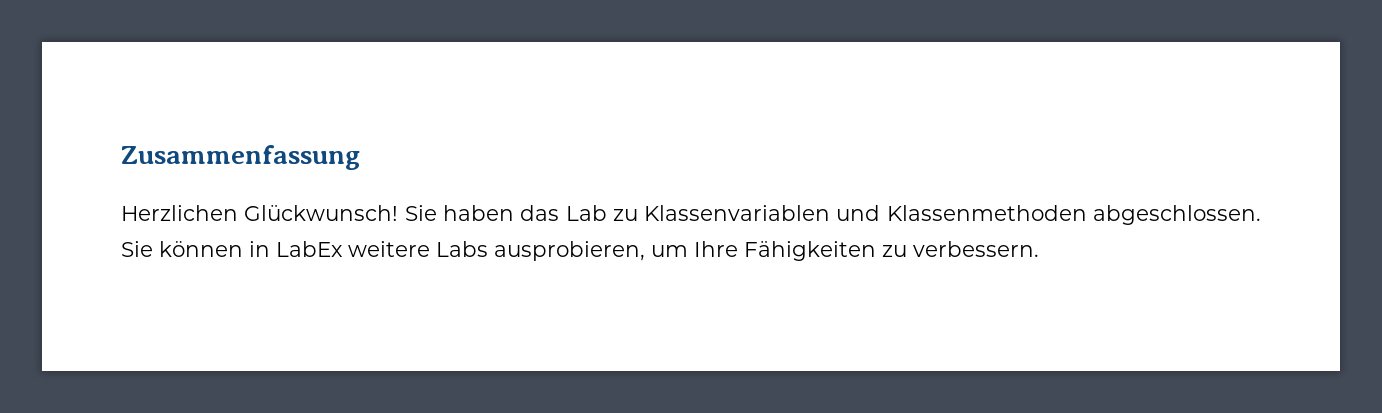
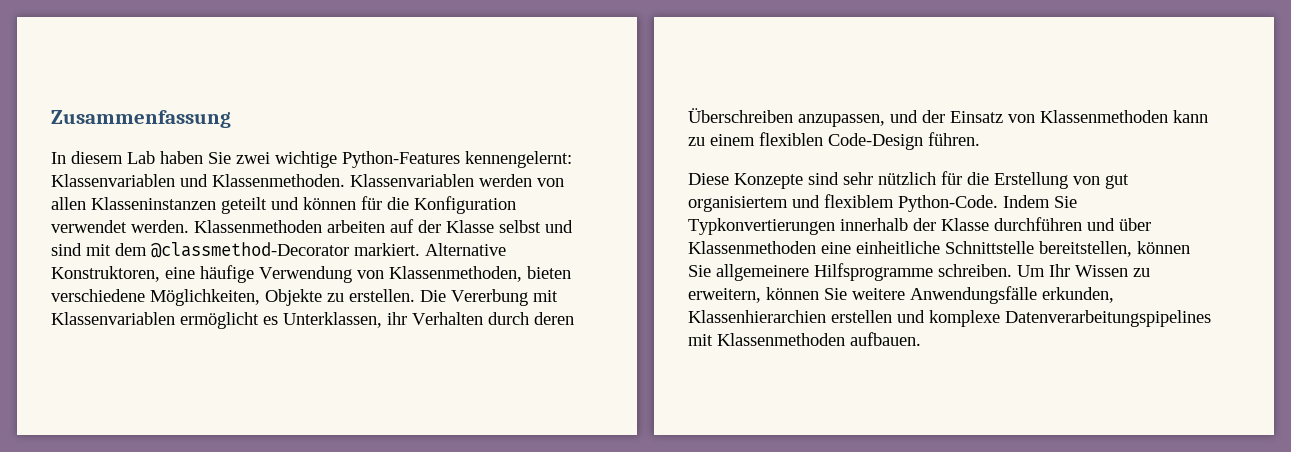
- Herzlichen Glückwunsch! Sie haben das Lab zu Klassenvariablen und Klassenmethoden abgeschlossen. Sie können in LabEx weitere Labs ausprobieren, um Ihre Fähigkeiten zu verbessern.
+ In diesem Lab haben Sie zwei wichtige Python-Features kennengelernt: Klassenvariablen und Klassenmethoden. Klassenvariablen werden von allen Klasseninstanzen geteilt und können für die Konfiguration verwendet werden. Klassenmethoden arbeiten auf der Klasse selbst und sind mit dem @classmethod-Decorator markiert. Alternative Konstruktoren, eine häufige Verwendung von Klassenmethoden, bieten verschiedene Möglichkeiten, Objekte zu erstellen. Die Vererbung mit Klassenvariablen ermöglicht es Unterklassen, ihr Verhalten durch deren Überschreiben anzupassen, und der Einsatz von Klassenmethoden kann zu einem flexiblen Code-Design führen.
+ Diese Konzepte sind sehr nützlich für die Erstellung von gut organisiertem und flexiblem Python-Code. Indem Sie Typkonvertierungen innerhalb der Klasse durchführen und über Klassenmethoden eine einheitliche Schnittstelle bereitstellen, können Sie allgemeinere Hilfsprogramme schreiben. Um Ihr Wissen zu erweitern, können Sie weitere Anwendungsfälle erkunden, Klassenhierarchien erstellen und komplexe Datenverarbeitungspipelines mit Klassenmethoden aufbauen.

